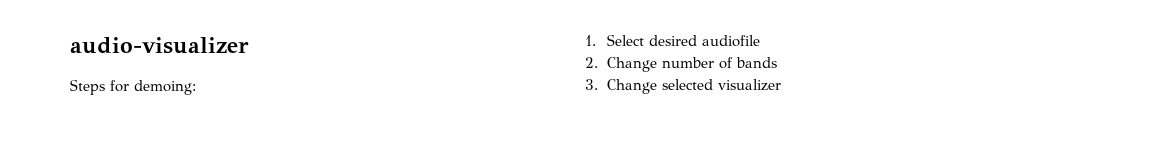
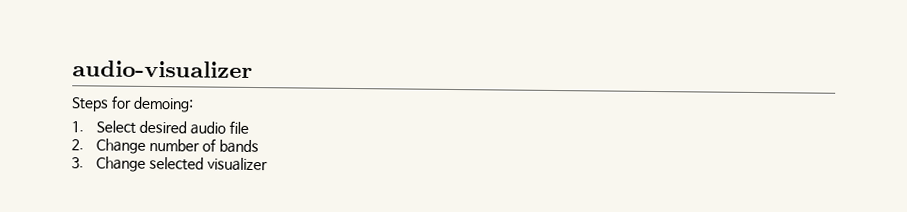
- 1. Select desired audiofile
+ 1. Select desired audio file

